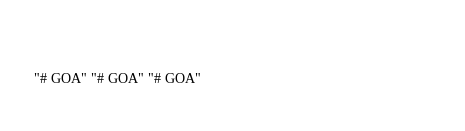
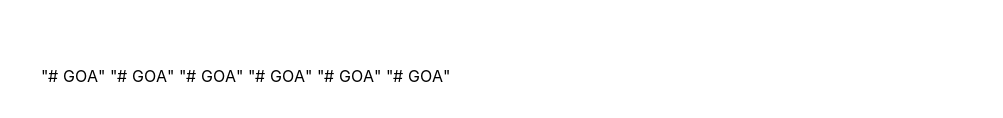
- "# GOA" "# GOA" "# GOA"
+ "# GOA" "# GOA" "# GOA" "# GOA" "# GOA" "# GOA"

